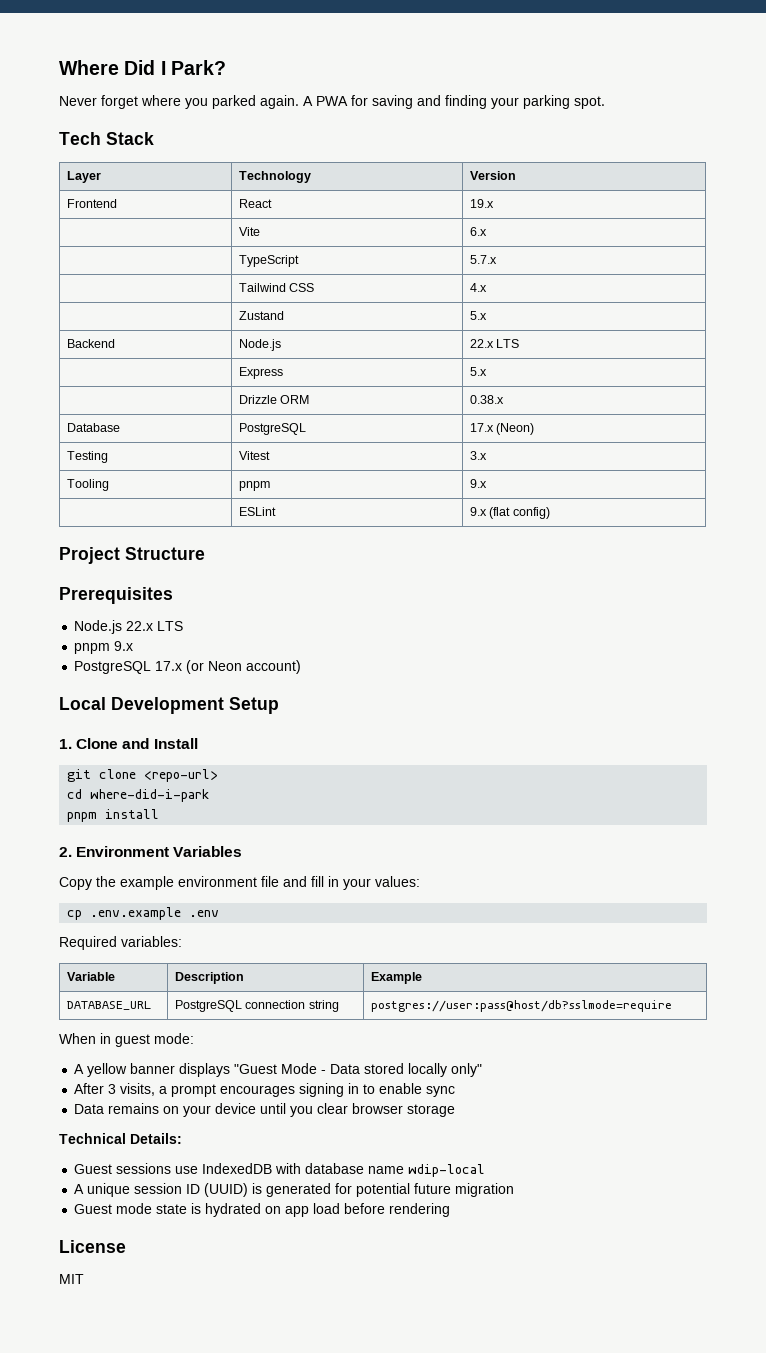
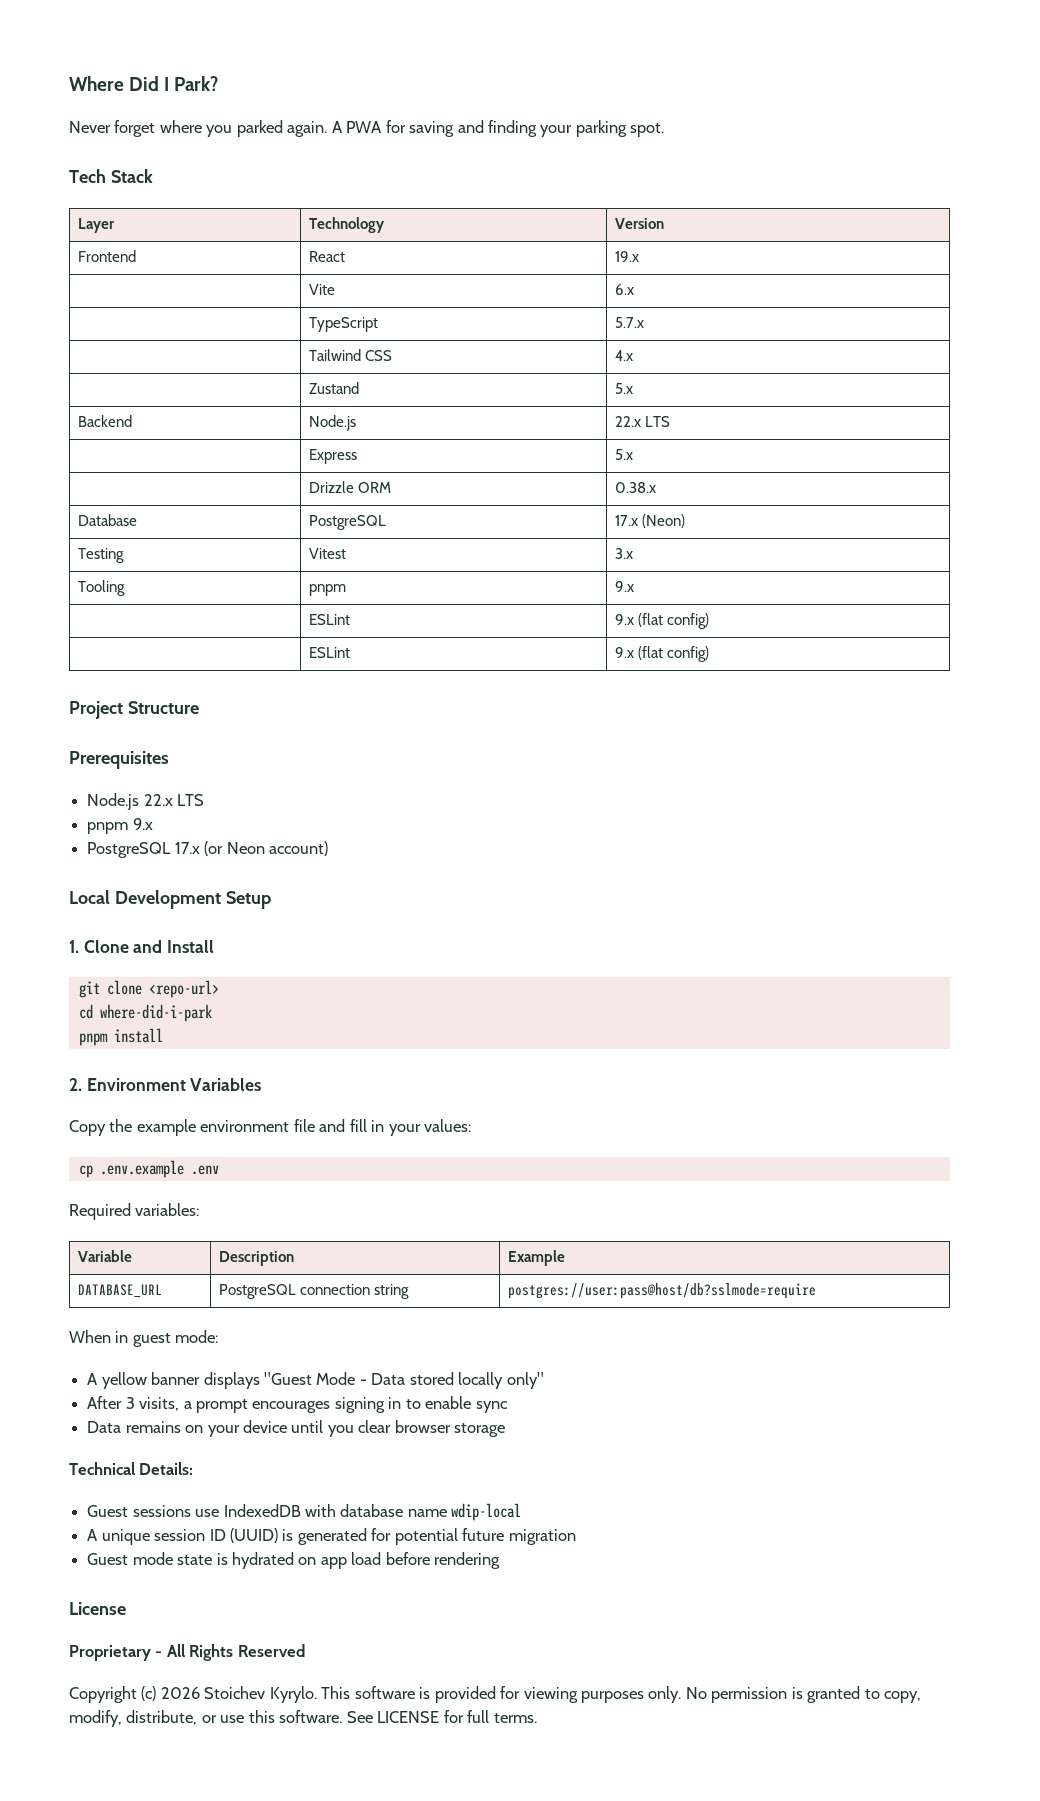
  Tooling | pnpm | 9.x
+ | ESLint | 9.x (flat config)
- MIT
+ Proprietary - All Rights Reserved
+ Copyright (c) 2026 Stoichev Kyrylo. This software is provided for viewing purposes only. No permission is granted to copy, modify, distribute, or use this software. See LICENSE for full terms.

